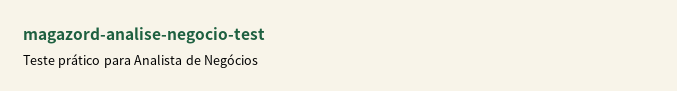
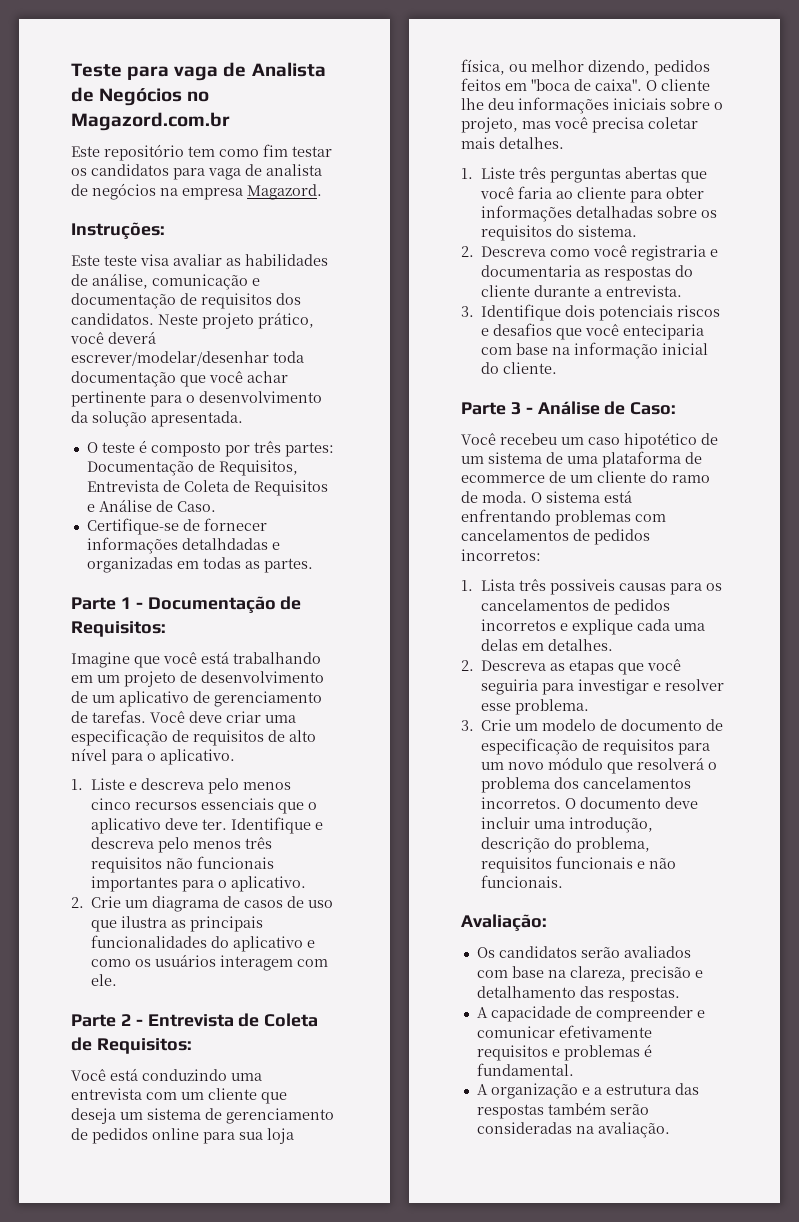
- magazord-analise-negocio-test
- Teste prático para Analista de Negócios
+ Teste para vaga de Analista de Negócios no Magazord.com.br
+ Este repositório tem como fim testar os candidatos para vaga de analista de negócios na empresa Magazord.
+ Instruções:
+ Este teste visa avaliar as habilidades de análise, comunicação e documentação de requisitos dos candidatos. Neste projeto prático, você deverá escrever/modelar/desenhar toda documentação que você achar pertinente para o desenvolvimento da solução apresentada.
+ O teste é composto por três partes: Documentação de Requisitos, Entrevista de Coleta de Requisitos e Análise de Caso.
+ Certifique-se de fornecer informações detalhdadas e organizadas em todas as partes.
+ Parte 1 - Documentação de Requisitos:
+ Imagine que você está trabalhando em um projeto de desenvolvimento de um aplicativo de gerenciamento de tarefas. Você deve criar uma especificação de requisitos de alto nível para o aplicativo.
+ 1. Liste e descreva pelo menos cinco recursos essenciais que o aplicativo deve ter. Identifique e descreva pelo menos três requisitos não funcionais importantes para o aplicativo.
+ 2. Crie um diagrama de casos de uso que ilustra as principais funcionalidades do aplicativo e como os usuários interagem com ele.
+ Parte 2 - Entrevista de Coleta de Requisitos:
+ Você está conduzindo uma entrevista com um cliente que deseja um sistema de gerenciamento de pedidos online para sua loja física, ou melhor dizendo, pedidos feitos em "boca de caixa". O cliente lhe deu informações iniciais sobre o projeto, mas você precisa coletar mais detalhes.
+ 1. Liste três perguntas abertas que você faria ao cliente para obter informações detalhadas sobre os requisitos do sistema.
+ 2. Descreva como você registraria e documentaria as respostas do cliente durante a entrevista.
+ 3. Identifique dois potenciais riscos e desafios que você enteciparia com base na informação inicial do cliente.
+ Parte 3 - Análise de Caso:
+ Você recebeu um caso hipotético de um sistema de uma plataforma de ecommerce de um cliente do ramo de moda. O sistema está enfrentando problemas com cancelamentos de pedidos incorretos:
+ 1. Lista três possiveis causas para os cancelamentos de pedidos incorretos e explique cada uma delas em detalhes.
+ 2. Descreva as etapas que você seguiria para investigar e resolver esse problema.
+ 3. Crie um modelo de documento de especificação de requisitos para um novo módulo que resolverá o problema dos cancelamentos incorretos. O documento deve incluir uma introdução, descrição do problema, requisitos funcionais e não funcionais.
+ Avaliação:
+ Os candidatos serão avaliados com base na clareza, precisão e detalhamento das respostas.
+ A capacidade de compreender e comunicar efetivamente requisitos e problemas é fundamental.
+ A organização e a estrutura das respostas também serão consideradas na avaliação.

